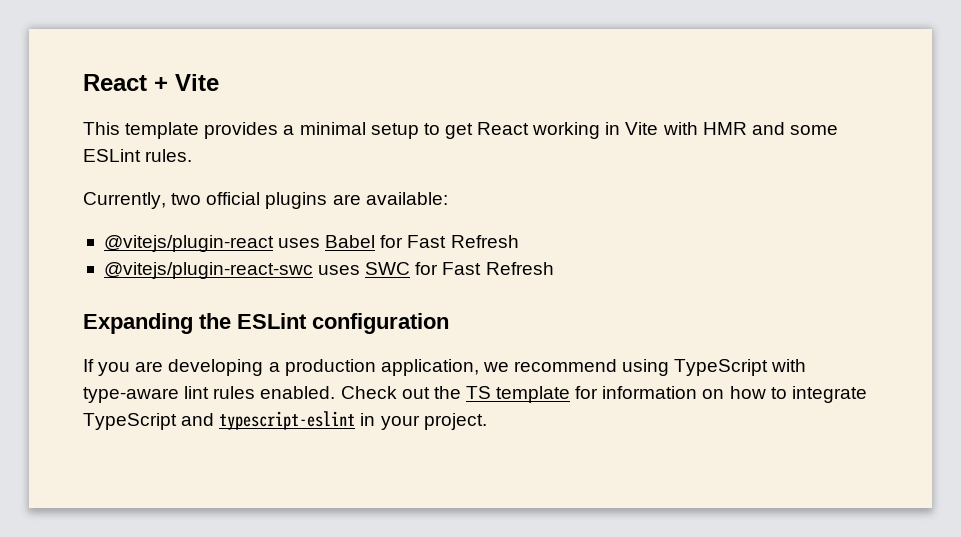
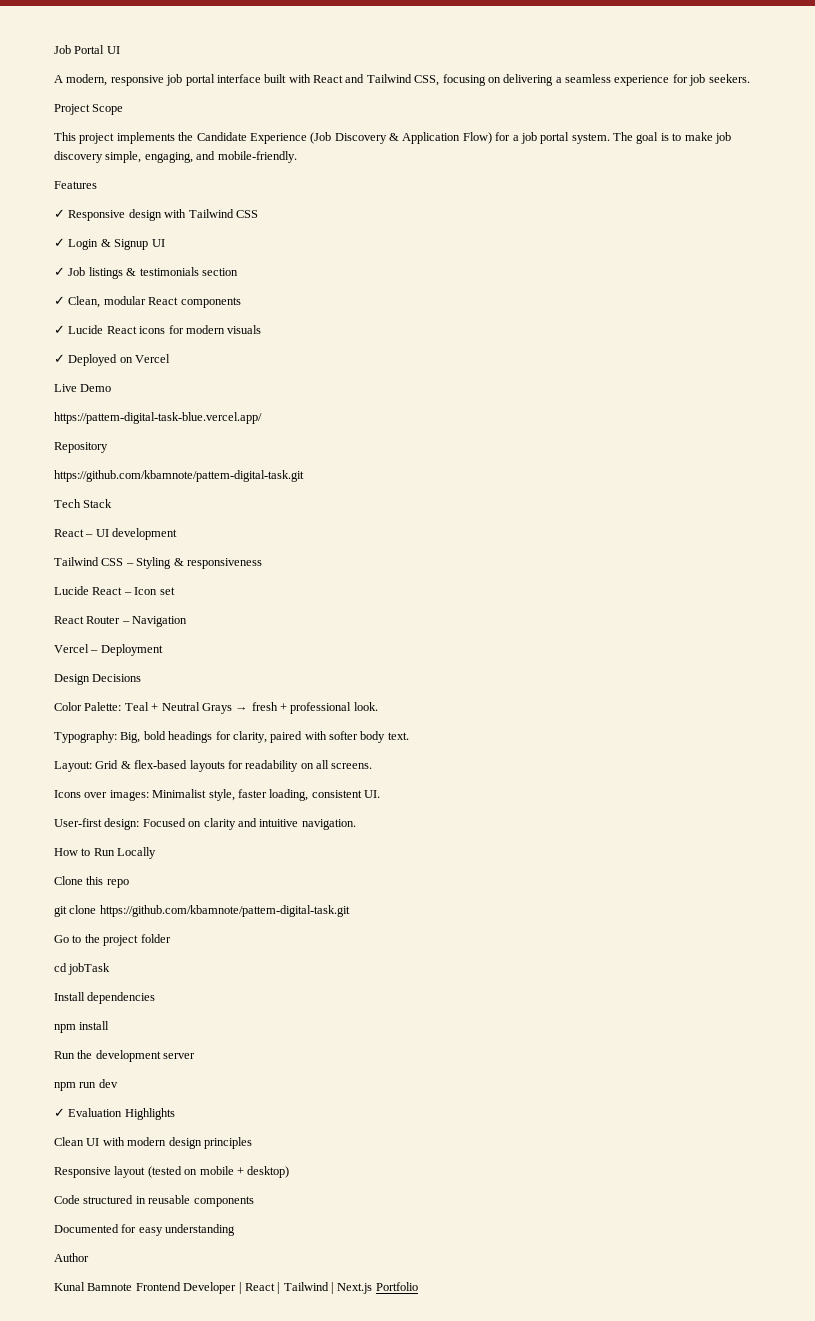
- React + Vite
- This template provides a minimal setup to get React working in Vite with HMR and some ESLint rules.
- Currently, two official plugins are available:
- @vitejs/plugin-react uses Babel for Fast Refresh
- @vitejs/plugin-react-swc uses SWC for Fast Refresh
- Expanding the ESLint configuration
- If you are developing a production application, we recommend using TypeScript with type-aware lint rules enabled. Check out the TS template for information on how to integrate TypeScript and typescript-eslint in your project.
+ Job Portal UI
+ A modern, responsive job portal interface built with React and Tailwind CSS, focusing on delivering a seamless experience for job seekers.
+ Project Scope
+ This project implements the Candidate Experience (Job Discovery & Application Flow) for a job portal system. The goal is to make job discovery simple, engaging, and mobile-friendly.
+ Features
+ ✓ Responsive design with Tailwind CSS
+ ✓ Login & Signup UI
+ ✓ Job listings & testimonials section
+ ✓ Clean, modular React components
+ ✓ Lucide React icons for modern visuals
+ ✓ Deployed on Vercel
+ Live Demo
+ https://pattem-digital-task-blue.vercel.app/
+ Repository
+ https://github.com/kbamnote/pattem-digital-task.git
+ Tech Stack
+ React – UI development
+ Tailwind CSS – Styling & responsiveness
+ Lucide React – Icon set
+ React Router – Navigation
+ Vercel – Deployment
+ Design Decisions
+ Color Palette: Teal + Neutral Grays → fresh + professional look.
+ Typography: Big, bold headings for clarity, paired with softer body text.
+ Layout: Grid & flex-based layouts for readability on all screens.
+ Icons over images: Minimalist style, faster loading, consistent UI.
+ User-first design: Focused on clarity and intuitive navigation.
+ How to Run Locally
+ Clone this repo
+ git clone https://github.com/kbamnote/pattem-digital-task.git
+ Go to the project folder
+ cd jobTask
+ Install dependencies
+ npm install
+ Run the development server
+ npm run dev
+ ✓ Evaluation Highlights
+ Clean UI with modern design principles
+ Responsive layout (tested on mobile + desktop)
+ Code structured in reusable components
+ Documented for easy understanding
+ Author
+ Kunal Bamnote Frontend Developer | React | Tailwind | Next.js Portfolio

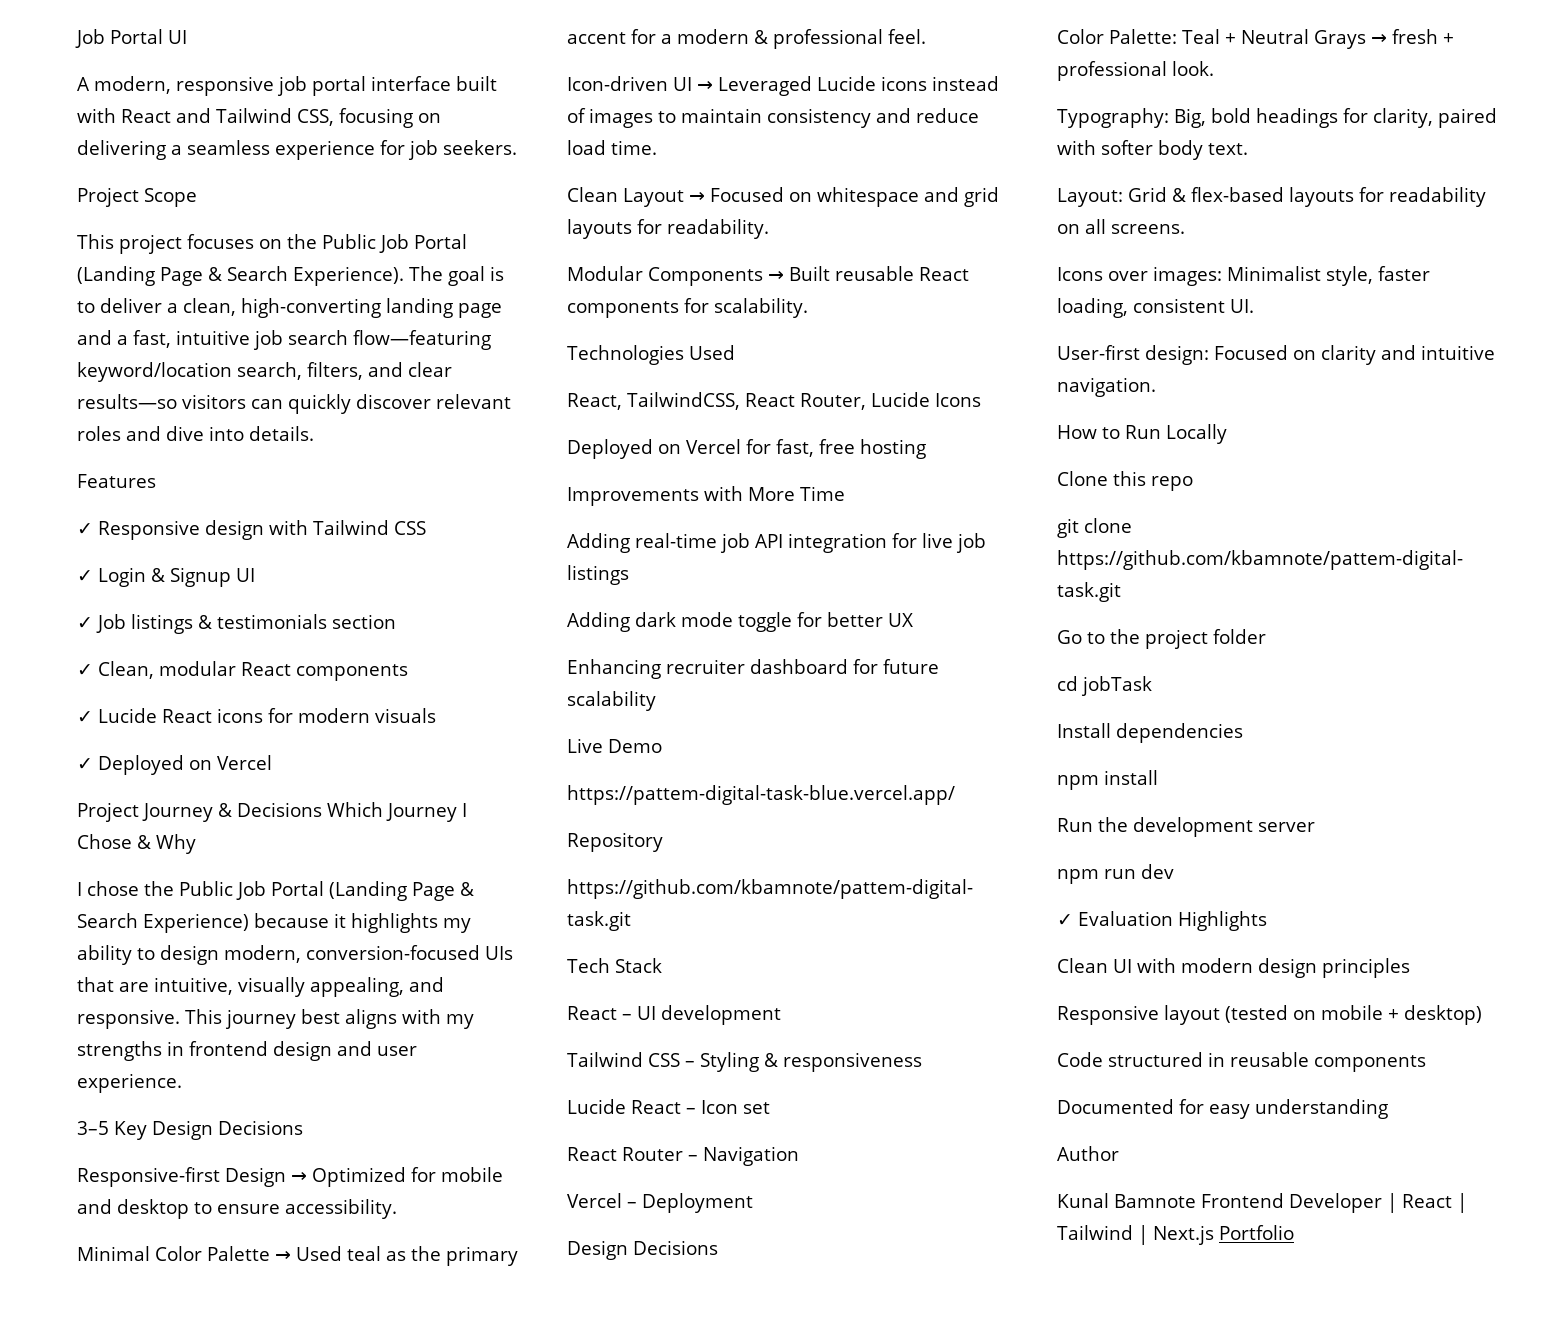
- This project implements the Candidate Experience (Job Discovery & Application Flow) for a job portal system. The goal is to make job discovery simple, engaging, and mobile-friendly.
+ This project focuses on the Public Job Portal (Landing Page & Search Experience). The goal is to deliver a clean, high-converting landing page and a fast, intuitive job search flow—featuring keyword/location search, filters, and clear results—so visitors can quickly discover relevant roles and dive into details.
+ Project Journey & Decisions Which Journey I Chose & Why
+ I chose the Public Job Portal (Landing Page & Search Experience) because it highlights my ability to design modern, conversion-focused UIs that are intuitive, visually appealing, and responsive. This journey best aligns with my strengths in frontend design and user experience.
+ 3–5 Key Design Decisions
+ Responsive-first Design → Optimized for mobile and desktop to ensure accessibility.
+ Minimal Color Palette → Used teal as the primary accent for a modern & professional feel.
+ Icon-driven UI → Leveraged Lucide icons instead of images to maintain consistency and reduce load time.
+ Clean Layout → Focused on whitespace and grid layouts for readability.
+ Modular Components → Built reusable React components for scalability.
+ Technologies Used
+ React, TailwindCSS, React Router, Lucide Icons
+ Deployed on Vercel for fast, free hosting
+ Improvements with More Time
+ Adding real-time job API integration for live job listings
+ Adding dark mode toggle for better UX
+ Enhancing recruiter dashboard for future scalability

